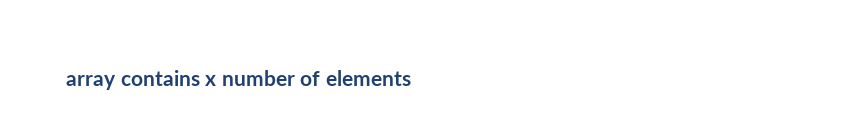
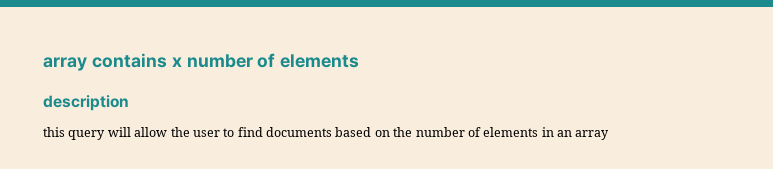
+ description
+ this query will allow the user to find documents based on the number of elements in an array

